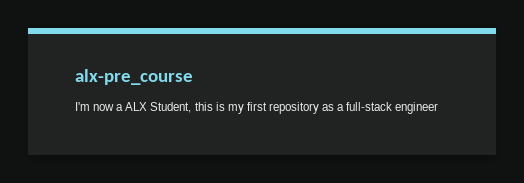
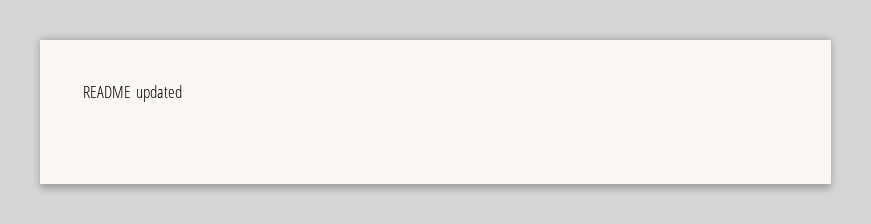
- alx-pre_course
- I'm now a ALX Student, this is my first repository as a full-stack engineer
+ README updated

